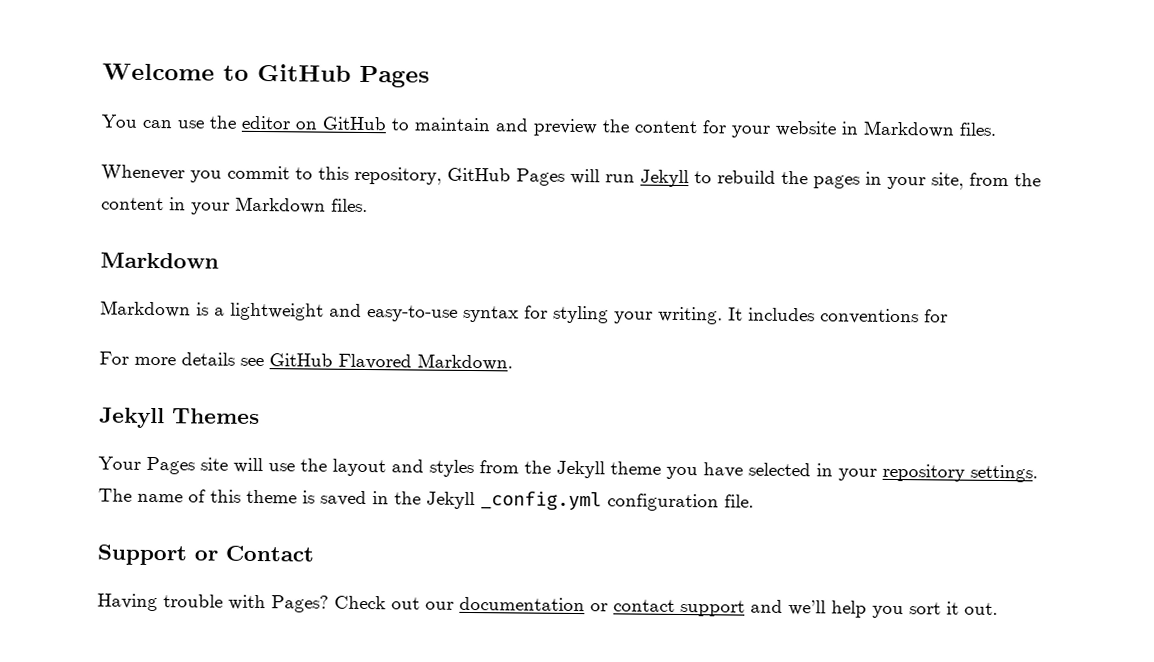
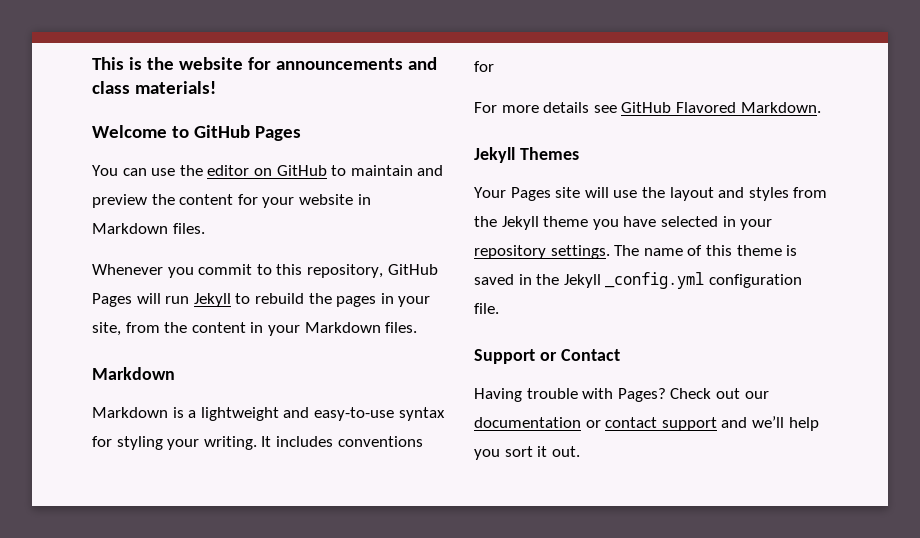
+ This is the website for announcements and class materials!

